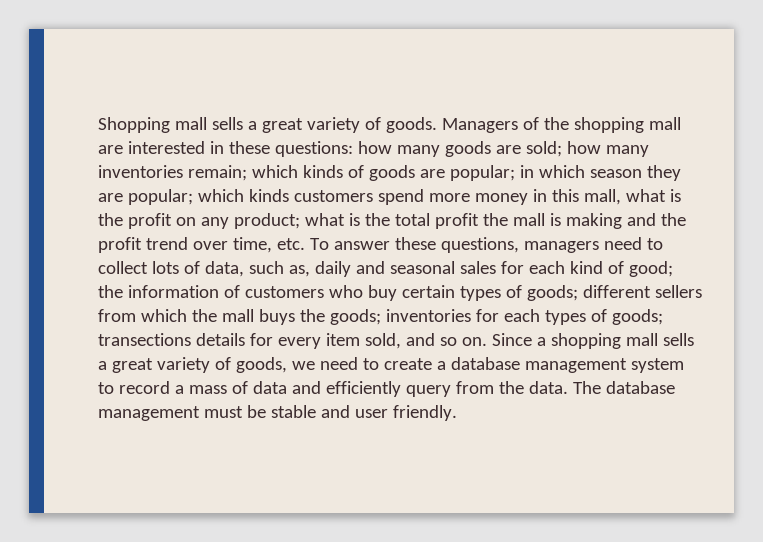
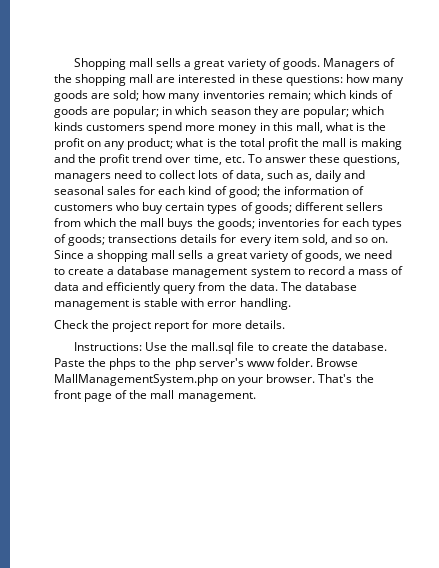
- The database management must be stable and user friendly.
+ The database management is stable with error handling.
+ Check the project report for more details.
+ Instructions: Use the mall.sql file to create the database. Paste the phps to the php server's www folder. Browse MallManagementSystem.php on your browser. That's the front page of the mall management.

